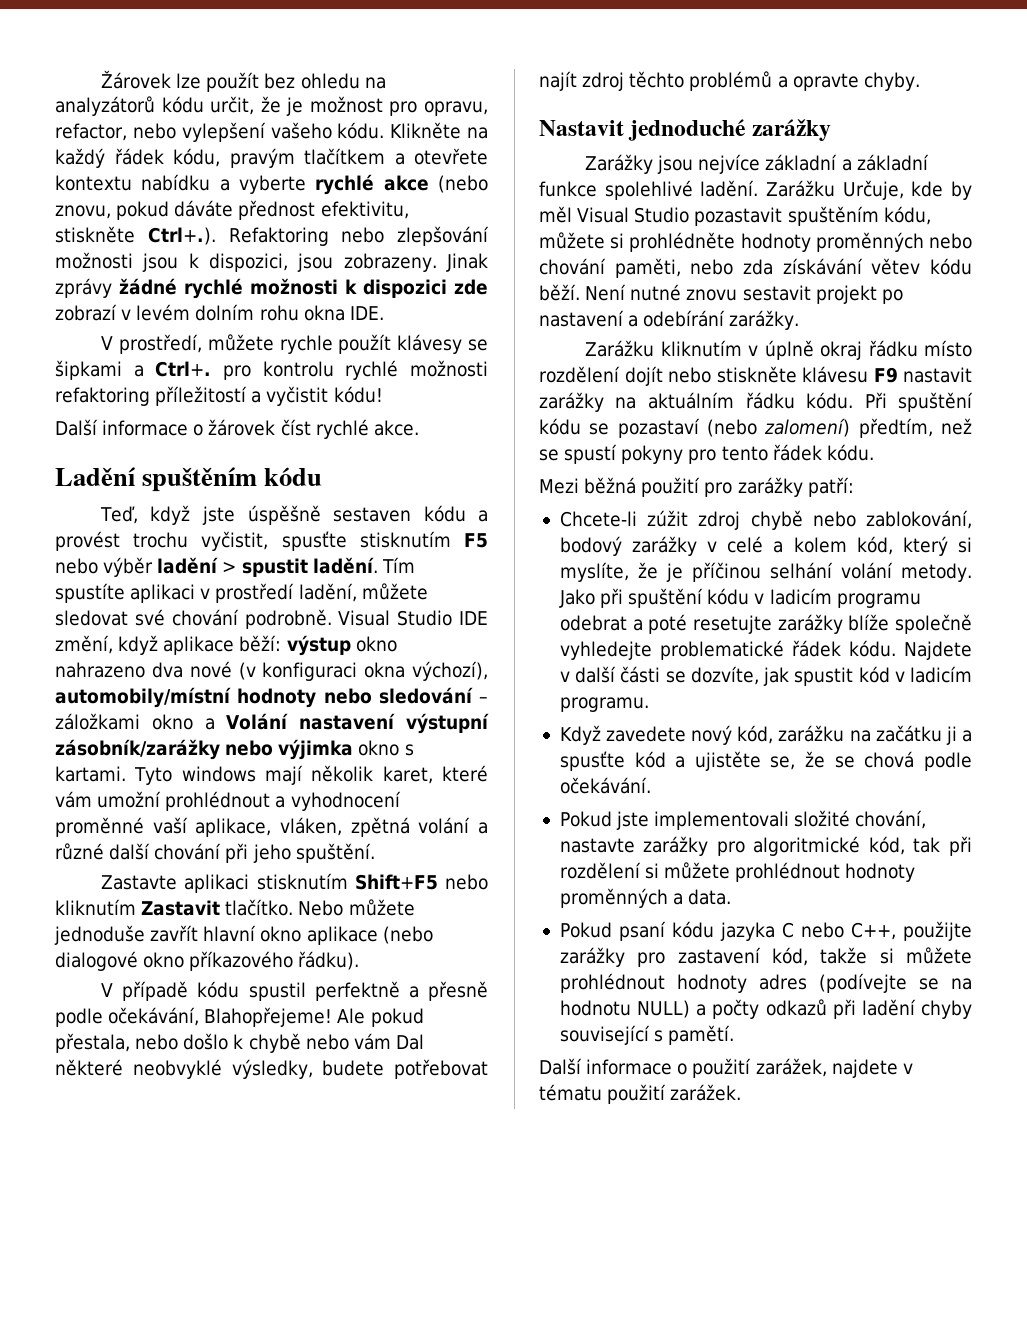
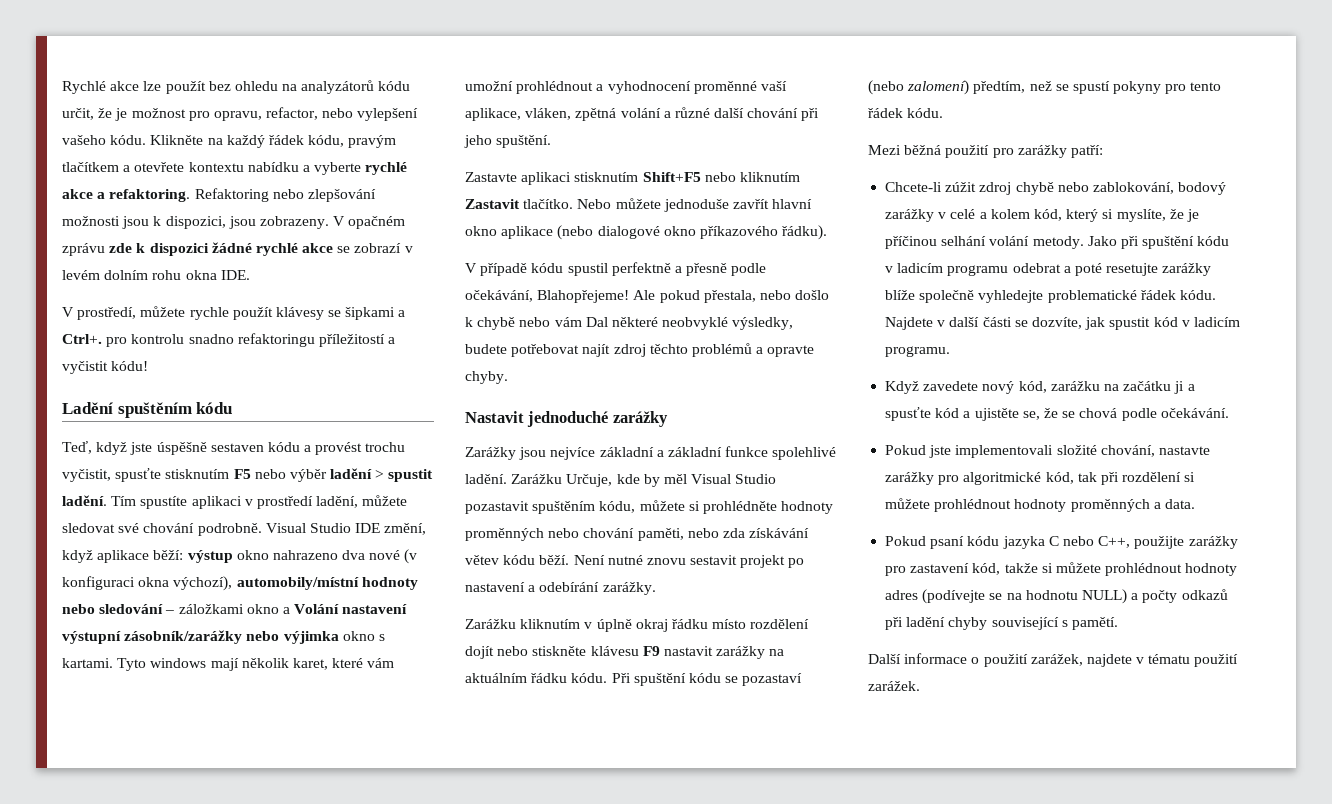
- Žárovek lze použít bez ohledu na analyzátorů kódu určit, že je možnost pro opravu, refactor, nebo vylepšení vašeho kódu.
+ Rychlé akce lze použít bez ohledu na analyzátorů kódu určit, že je možnost pro opravu, refactor, nebo vylepšení vašeho kódu.
- Klikněte na každý řádek kódu, pravým tlačítkem a otevřete kontextu nabídku a vyberte rychlé akce (nebo znovu, pokud dáváte přednost efektivitu, stiskněte Ctrl+.). Refaktoring nebo zlepšování možnosti jsou k dispozici, jsou zobrazeny.
+ Klikněte na každý řádek kódu, pravým tlačítkem a otevřete kontextu nabídku a vyberte rychlé akce a refaktoring. Refaktoring nebo zlepšování možnosti jsou k dispozici, jsou zobrazeny.
- Jinak zprávy žádné rychlé možnosti k dispozici zde zobrazí v levém dolním rohu okna IDE.
+ V opačném zprávu zde k dispozici žádné rychlé akce se zobrazí v levém dolním rohu okna IDE.
- V prostředí, můžete rychle použít klávesy se šipkami a Ctrl+. pro kontrolu rychlé možnosti refaktoring příležitostí a vyčistit kódu!
+ V prostředí, můžete rychle použít klávesy se šipkami a Ctrl+. pro kontrolu snadno refaktoringu příležitostí a vyčistit kódu!
- Další informace o žárovek číst rychlé akce.

